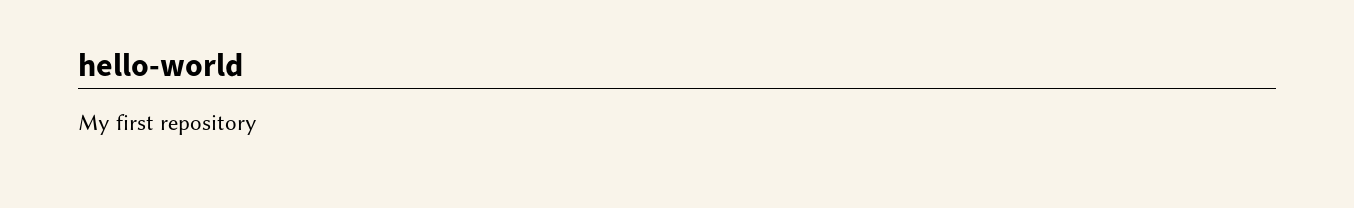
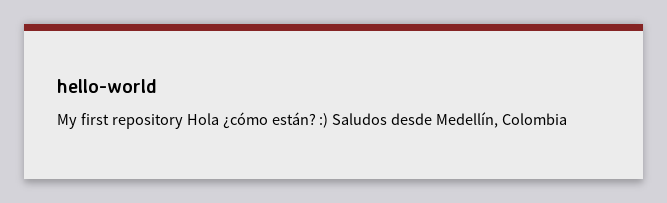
- My first repository
+ My first repository Hola ¿cómo están? :) Saludos desde Medellín, Colombia

